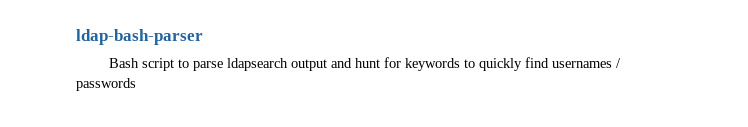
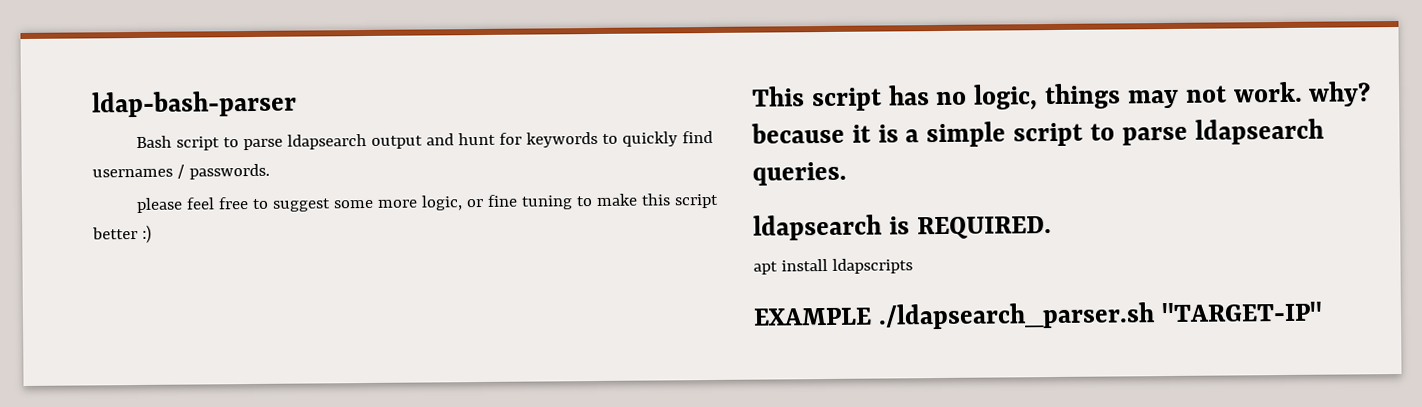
- Bash script to parse ldapsearch output and hunt for keywords to quickly find usernames / passwords
+ Bash script to parse ldapsearch output and hunt for keywords to quickly find usernames / passwords.
+ please feel free to suggest some more logic, or fine tuning to make this script better :)
+ This script has no logic, things may not work. why? because it is a simple script to parse ldapsearch queries.
+ ldapsearch is REQUIRED.
+ apt install ldapscripts
+ EXAMPLE ./ldapsearch_parser.sh "TARGET-IP"

